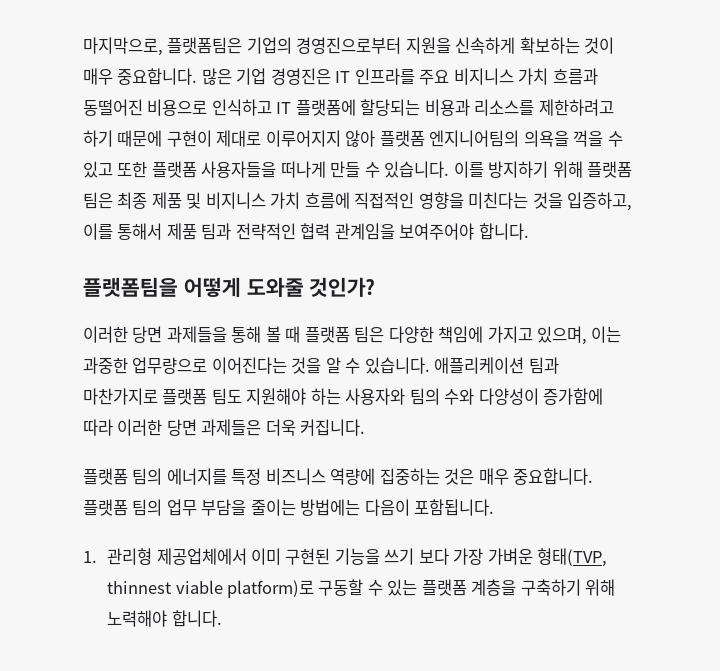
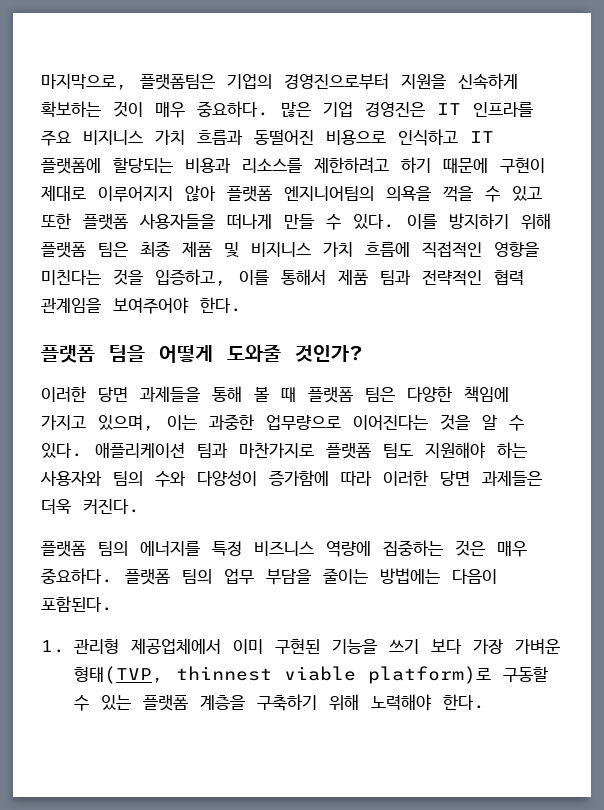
- 마지막으로, 플랫폼팀은 기업의 경영진으로부터 지원을 신속하게 확보하는 것이 매우 중요합니다.
+ 마지막으로, 플랫폼팀은 기업의 경영진으로부터 지원을 신속하게 확보하는 것이 매우 중요하다.
- 많은 기업 경영진은 IT 인프라를 주요 비지니스 가치 흐름과 동떨어진 비용으로 인식하고 IT 플랫폼에 할당되는 비용과 리소스를 제한하려고 하기 때문에 구현이 제대로 이루어지지 않아 플랫폼 엔지니어팀의 의욕을 꺽을 수 있고 또한 플랫폼 사용자들을 떠나게 만들 수 있습니다.
+ 많은 기업 경영진은 IT 인프라를 주요 비지니스 가치 흐름과 동떨어진 비용으로 인식하고 IT 플랫폼에 할당되는 비용과 리소스를 제한하려고 하기 때문에 구현이 제대로 이루어지지 않아 플랫폼 엔지니어팀의 의욕을 꺽을 수 있고 또한 플랫폼 사용자들을 떠나게 만들 수 있다.
- 이를 방지하기 위해 플랫폼 팀은 최종 제품 및 비지니스 가치 흐름에 직접적인 영향을 미친다는 것을 입증하고, 이를 통해서 제품 팀과 전략적인 협력 관계임을 보여주어야 합니다.
- 플랫폼팀을 어떻게 도와줄 것인가?
+ 이를 방지하기 위해 플랫폼 팀은 최종 제품 및 비지니스 가치 흐름에 직접적인 영향을 미친다는 것을 입증하고, 이를 통해서 제품 팀과 전략적인 협력 관계임을 보여주어야 한다.
+ 플랫폼 팀을 어떻게 도와줄 것인가?
- 이러한 당면 과제들을 통해 볼 때 플랫폼 팀은 다양한 책임에 가지고 있으며, 이는 과중한 업무량으로 이어진다는 것을 알 수 있습니다.
+ 이러한 당면 과제들을 통해 볼 때 플랫폼 팀은 다양한 책임에 가지고 있으며, 이는 과중한 업무량으로 이어진다는 것을 알 수 있다.
- 애플리케이션 팀과 마찬가지로 플랫폼 팀도 지원해야 하는 사용자와 팀의 수와 다양성이 증가함에 따라 이러한 당면 과제들은 더욱 커집니다.
+ 애플리케이션 팀과 마찬가지로 플랫폼 팀도 지원해야 하는 사용자와 팀의 수와 다양성이 증가함에 따라 이러한 당면 과제들은 더욱 커진다.
- 플랫폼 팀의 에너지를 특정 비즈니스 역량에 집중하는 것은 매우 중요합니다.
+ 플랫폼 팀의 에너지를 특정 비즈니스 역량에 집중하는 것은 매우 중요하다.
- 플랫폼 팀의 업무 부담을 줄이는 방법에는 다음이 포함됩니다.
+ 플랫폼 팀의 업무 부담을 줄이는 방법에는 다음이 포함된다.
- 1. 관리형 제공업체에서 이미 구현된 기능을 쓰기 보다 가장 가벼운 형태(TVP, thinnest viable platform)로 구동할 수 있는 플랫폼 계층을 구축하기 위해 노력해야 합니다.
+ 1. 관리형 제공업체에서 이미 구현된 기능을 쓰기 보다 가장 가벼운 형태(TVP, thinnest viable platform)로 구동할 수 있는 플랫폼 계층을 구축하기 위해 노력해야 한다.

